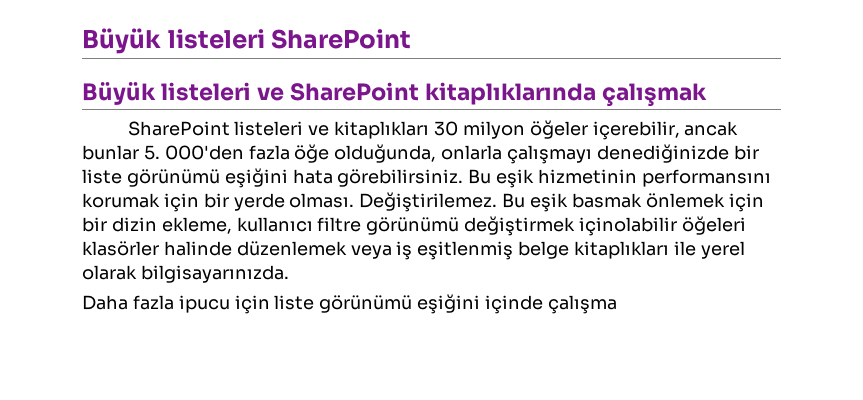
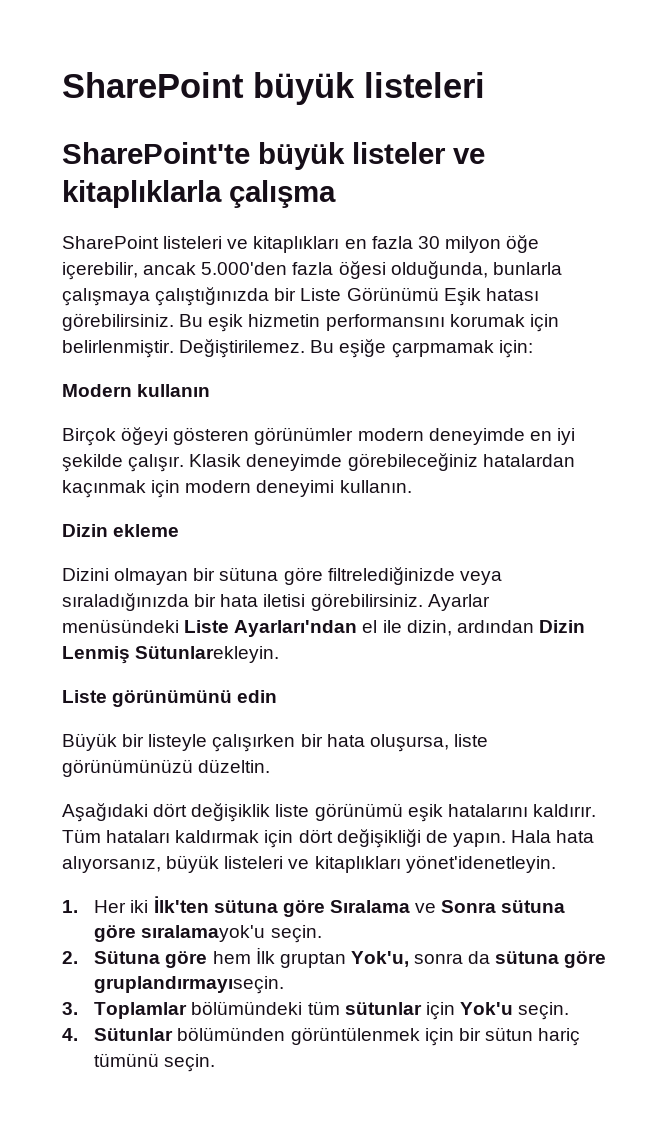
- Büyük listeleri SharePoint
- Büyük listeleri ve SharePoint kitaplıklarında çalışmak
+ SharePoint büyük listeleri
+ SharePoint'te büyük listeler ve kitaplıklarla çalışma
- SharePoint listeleri ve kitaplıkları 30 milyon öğeler içerebilir, ancak bunlar 5. 000'den fazla öğe olduğunda, onlarla çalışmayı denediğinizde bir liste görünümü eşiğini hata görebilirsiniz.
+ SharePoint listeleri ve kitaplıkları en fazla 30 milyon öğe içerebilir, ancak 5.000'den fazla öğesi olduğunda, bunlarla çalışmaya çalıştığınızda bir Liste Görünümü Eşik hatası görebilirsiniz.
- Bu eşik hizmetinin performansını korumak için bir yerde olması. Değiştirilemez. Bu eşik basmak önlemek için bir dizin ekleme, kullanıcı filtre görünümü değiştirmek içinolabilir öğeleri klasörler halinde düzenlemek veya iş eşitlenmiş belge kitaplıkları ile yerel olarak bilgisayarınızda.
- Daha fazla ipucu için liste görünümü eşiğini içinde çalışma
+ Bu eşik hizmetin performansını korumak için belirlenmiştir. Değiştirilemez. Bu eşiğe çarpmamak için:
+ Modern kullanın
+ Birçok öğeyi gösteren görünümler modern deneyimde en iyi şekilde çalışır. Klasik deneyimde görebileceğiniz hatalardan kaçınmak için modern deneyimi kullanın.
+ Dizin ekleme
+ Dizini olmayan bir sütuna göre filtrelediğinizde veya sıraladığınızda bir hata iletisi görebilirsiniz. Ayarlar menüsündeki Liste Ayarları'ndan el ile dizin, ardından Dizin Lenmiş Sütunlarekleyin.
+ Liste görünümünü edin
+ Büyük bir listeyle çalışırken bir hata oluşursa, liste görünümünüzü düzeltin.
+ Aşağıdaki dört değişiklik liste görünümü eşik hatalarını kaldırır. Tüm hataları kaldırmak için dört değişikliği de yapın. Hala hata alıyorsanız, büyük listeleri ve kitaplıkları yönet'idenetleyin.
+ 1. Her iki İlk'ten sütuna göre Sıralama ve Sonra sütuna göre sıralamayok'u seçin.
+ 2. Sütuna göre hem İlk gruptan Yok'u, sonra da sütuna göre gruplandırmayıseçin.
+ 3. Toplamlar bölümündeki tüm sütunlar için Yok'u seçin.
+ 4. Sütunlar bölümünden görüntülenmek için bir sütun hariç tümünü seçin.

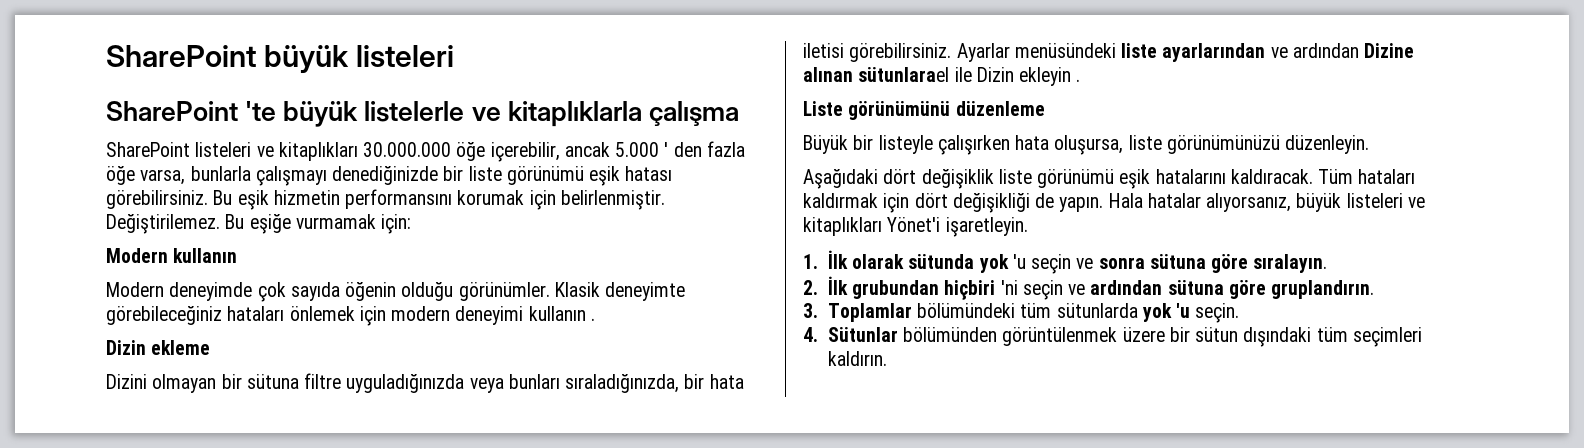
- SharePoint'te büyük listeler ve kitaplıklarla çalışma
+ SharePoint 'te büyük listelerle ve kitaplıklarla çalışma
- SharePoint listeleri ve kitaplıkları en fazla 30 milyon öğe içerebilir, ancak 5.000'den fazla öğesi olduğunda, bunlarla çalışmaya çalıştığınızda bir Liste Görünümü Eşik hatası görebilirsiniz.
+ SharePoint listeleri ve kitaplıkları 30.000.000 öğe içerebilir, ancak 5.000 ' den fazla öğe varsa, bunlarla çalışmayı denediğinizde bir liste görünümü eşik hatası görebilirsiniz.
- Bu eşiğe çarpmamak için:
+ Bu eşiğe vurmamak için:
- Birçok öğeyi gösteren görünümler modern deneyimde en iyi şekilde çalışır. Klasik deneyimde görebileceğiniz hatalardan kaçınmak için modern deneyimi kullanın.
+ Modern deneyimde çok sayıda öğenin olduğu görünümler. Klasik deneyimte görebileceğiniz hataları önlemek için modern deneyimi kullanın .
- Dizini olmayan bir sütuna göre filtrelediğinizde veya sıraladığınızda bir hata iletisi görebilirsiniz.
+ Dizini olmayan bir sütuna filtre uyguladığınızda veya bunları sıraladığınızda, bir hata iletisi görebilirsiniz.
- Ayarlar menüsündeki Liste Ayarları'ndan el ile dizin, ardından Dizin Lenmiş Sütunlarekleyin.
+ Ayarlar menüsündeki liste ayarlarından ve ardından Dizine alınan sütunlarael ile Dizin ekleyin .
- Liste görünümünü edin
+ Liste görünümünü düzenleme
- Büyük bir listeyle çalışırken bir hata oluşursa, liste görünümünüzü düzeltin.
+ Büyük bir listeyle çalışırken hata oluşursa, liste görünümünüzü düzenleyin.
- Aşağıdaki dört değişiklik liste görünümü eşik hatalarını kaldırır.
+ Aşağıdaki dört değişiklik liste görünümü eşik hatalarını kaldıracak.
- Hala hata alıyorsanız, büyük listeleri ve kitaplıkları yönet'idenetleyin.
+ Hala hatalar alıyorsanız, büyük listeleri ve kitaplıkları Yönet'i işaretleyin.
- 1. Her iki İlk'ten sütuna göre Sıralama ve Sonra sütuna göre sıralamayok'u seçin.
- 2. Sütuna göre hem İlk gruptan Yok'u, sonra da sütuna göre gruplandırmayıseçin.
+ 1. İlk olarak sütunda yok 'u seçin ve sonra sütuna göre sıralayın.
+ 2. İlk grubundan hiçbiri 'ni seçin ve ardından sütuna göre gruplandırın.
- 3. Toplamlar bölümündeki tüm sütunlar için Yok'u seçin.
+ 3. Toplamlar bölümündeki tüm sütunlarda yok 'u seçin.
- 4. Sütunlar bölümünden görüntülenmek için bir sütun hariç tümünü seçin.
+ 4. Sütunlar bölümünden görüntülenmek üzere bir sütun dışındaki tüm seçimleri kaldırın.

